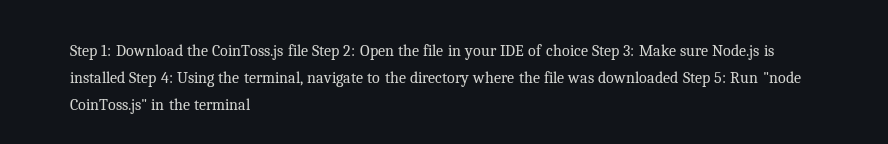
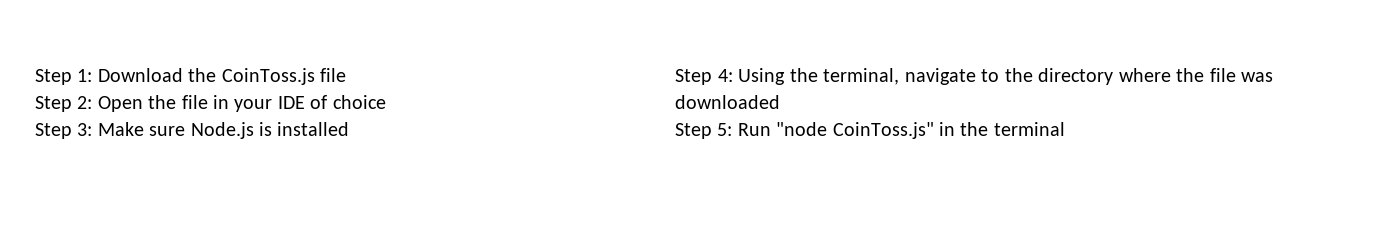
- Step 1: Download the CoinToss.js file Step 2: Open the file in your IDE of choice Step 3: Make sure Node.js is installed Step 4: Using the terminal, navigate to the directory where the file was downloaded Step 5: Run "node CoinToss.js" in the terminal
+ Step 1: Download the CoinToss.js file
+ Step 2: Open the file in your IDE of choice
+ Step 3: Make sure Node.js is installed
+ Step 4: Using the terminal, navigate to the directory where the file was downloaded
+ Step 5: Run "node CoinToss.js" in the terminal

